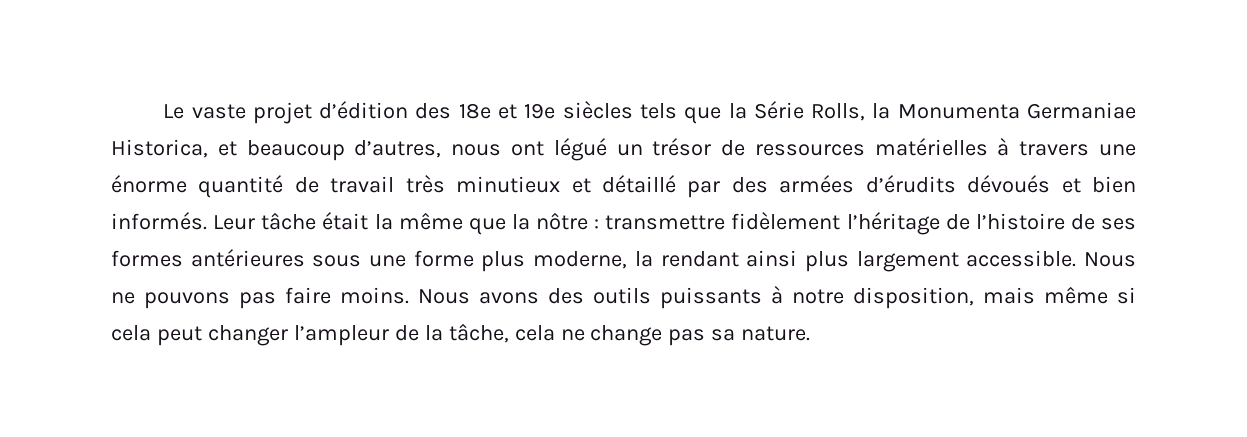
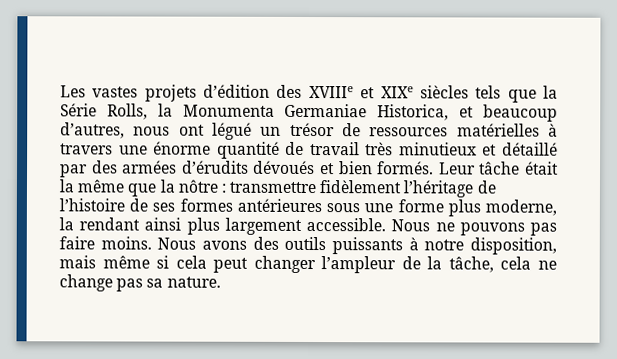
- Le vaste projet d’édition des 18e et 19e siècles tels que la Série Rolls, la Monumenta Germaniae Historica, et beaucoup d’autres, nous ont légué un trésor de ressources matérielles à travers une énorme quantité de travail très minutieux et détaillé par des armées d’érudits dévoués et bien informés.
+ Les vastes projets d’édition des XVIIIe et XIXe siècles tels que la Série Rolls, la Monumenta Germaniae Historica, et beaucoup d’autres, nous ont légué un trésor de ressources matérielles à travers une énorme quantité de travail très minutieux et détaillé par des armées d’érudits dévoués et bien formés.

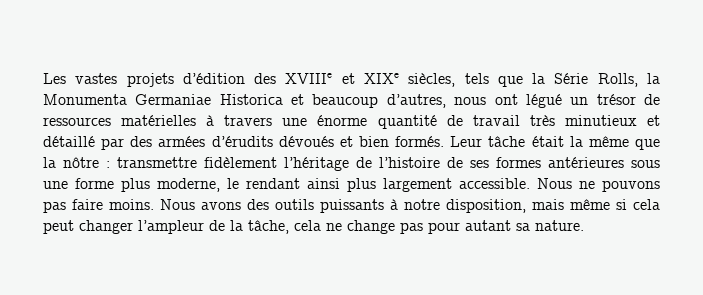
- Les vastes projets d’édition des XVIIIe et XIXe siècles tels que la Série Rolls, la Monumenta Germaniae Historica, et beaucoup d’autres, nous ont légué un trésor de ressources matérielles à travers une énorme quantité de travail très minutieux et détaillé par des armées d’érudits dévoués et bien formés.
+ Les vastes projets d’édition des XVIIIe et XIXe siècles, tels que la Série Rolls, la Monumenta Germaniae Historica et beaucoup d’autres, nous ont légué un trésor de ressources matérielles à travers une énorme quantité de travail très minutieux et détaillé par des armées d’érudits dévoués et bien formés.
- Leur tâche était la même que la nôtre : transmettre fidèlement l’héritage de l’histoire de ses formes antérieures sous une forme plus moderne, la rendant ainsi plus largement accessible.
+ Leur tâche était la même que la nôtre : transmettre fidèlement l’héritage de l’histoire de ses formes antérieures sous une forme plus moderne, le rendant ainsi plus largement accessible.
- Nous avons des outils puissants à notre disposition, mais même si cela peut changer l’ampleur de la tâche, cela ne change pas sa nature.
+ Nous avons des outils puissants à notre disposition, mais même si cela peut changer l’ampleur de la tâche, cela ne change pas pour autant sa nature.

